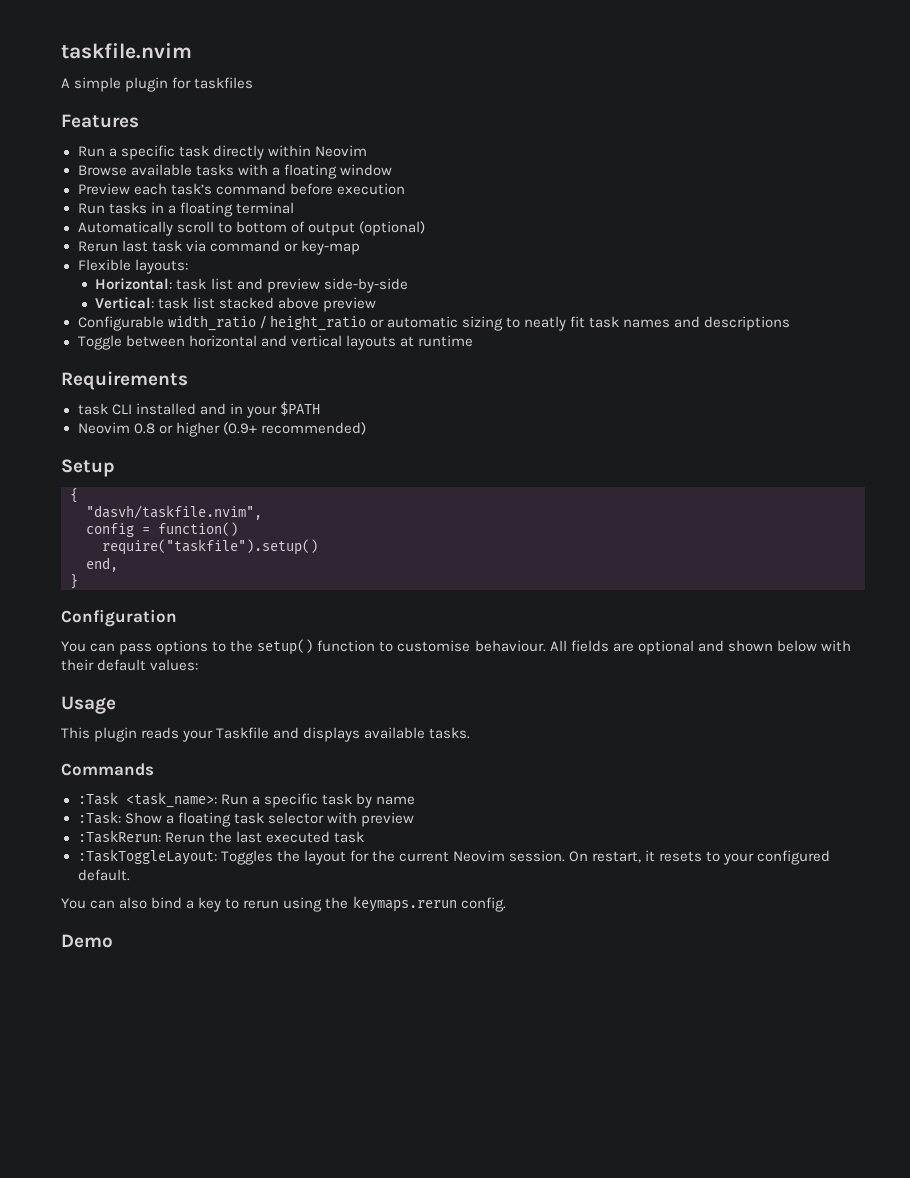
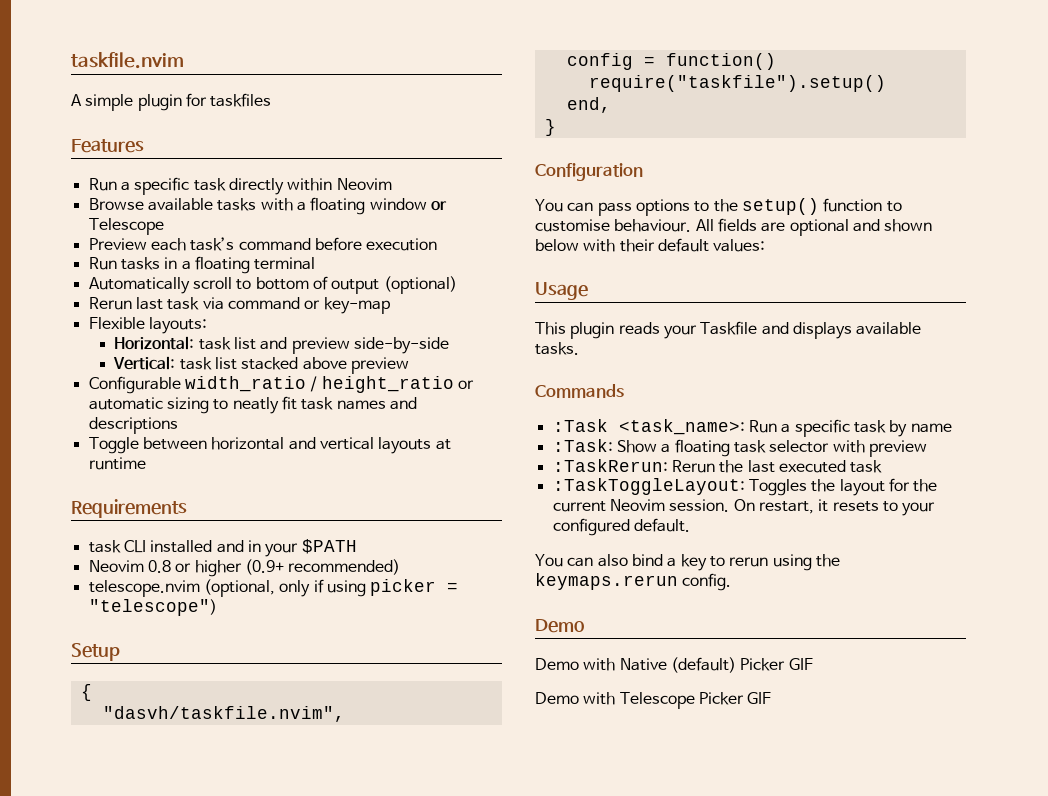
- Browse available tasks with a floating window
+ Browse available tasks with a floating window or Telescope
+ telescope.nvim (optional, only if using picker = "telescope")
+ Demo with Native (default) Picker GIF
+ Demo with Telescope Picker GIF

